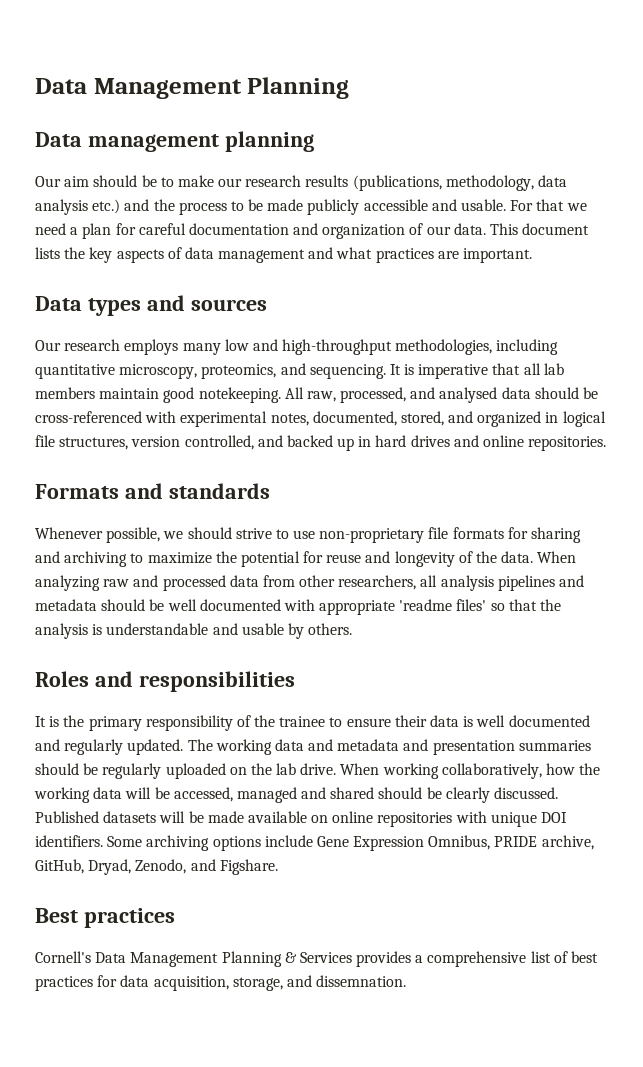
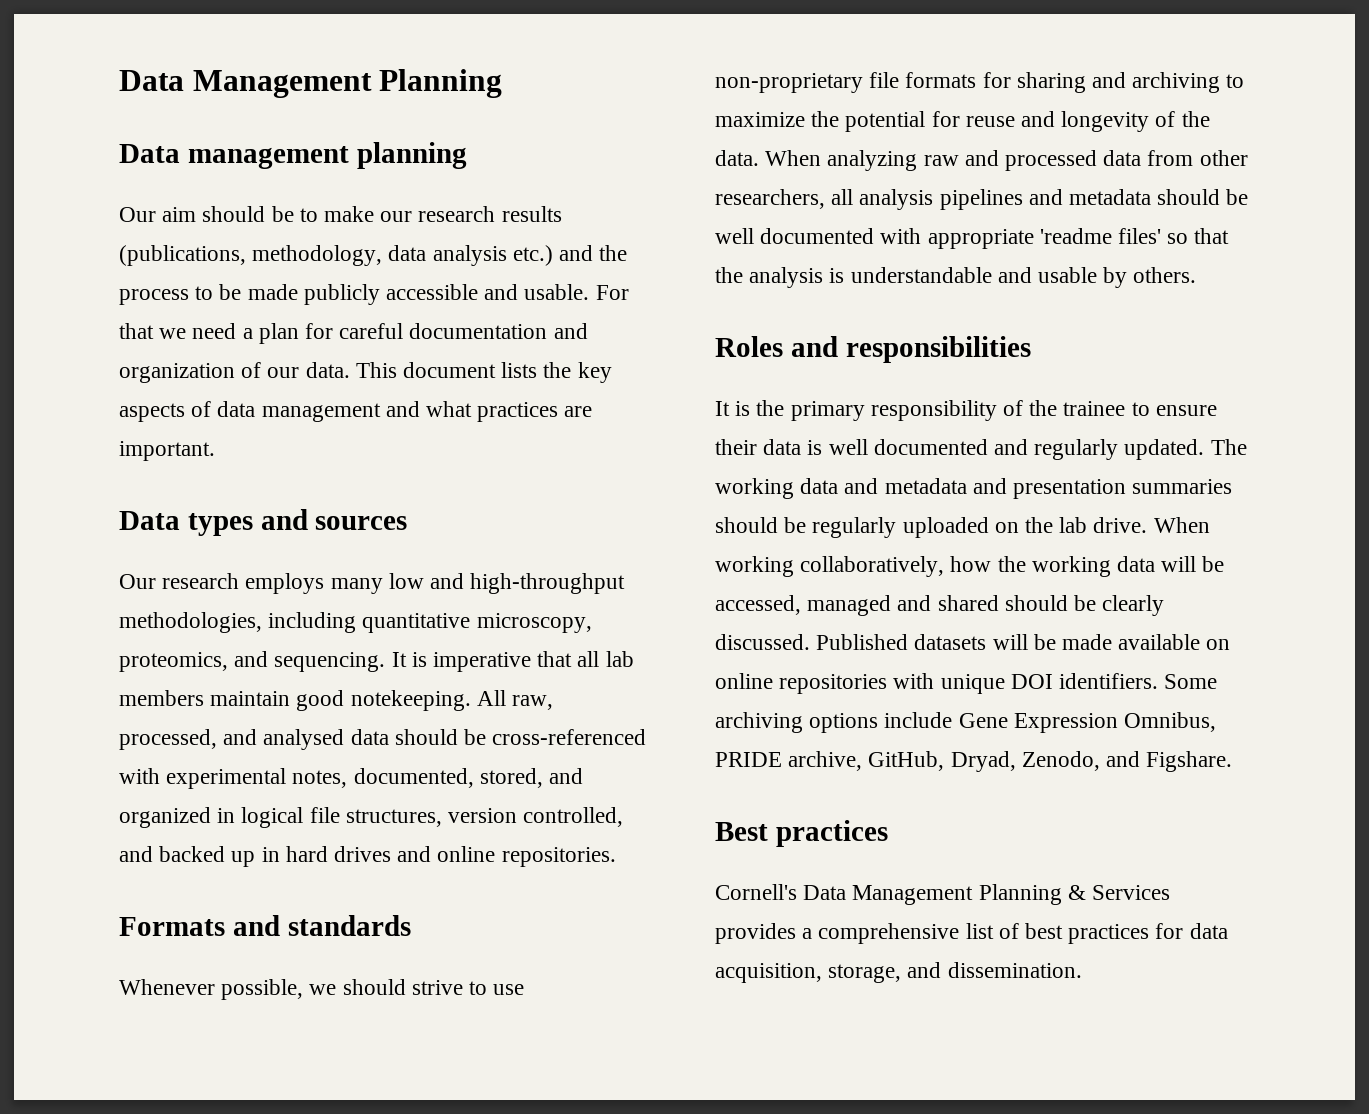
- Cornell's Data Management Planning & Services provides a comprehensive list of best practices for data acquisition, storage, and dissemnation.
+ Cornell's Data Management Planning & Services provides a comprehensive list of best practices for data acquisition, storage, and dissemination.

